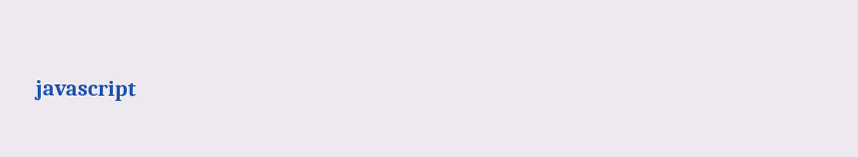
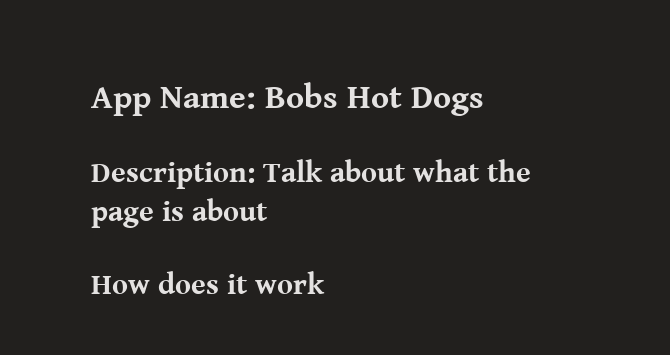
- javascript
+ App Name: Bobs Hot Dogs
+ Description: Talk about what the page is about
+ How does it work

